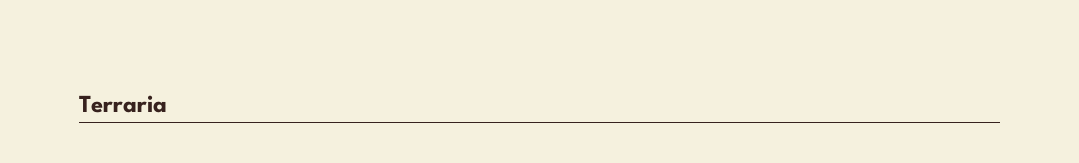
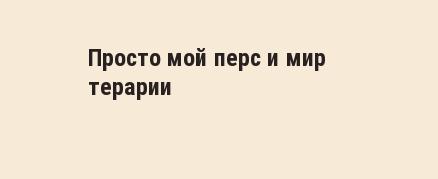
- Terraria
+ Просто мой перс и мир терарии

